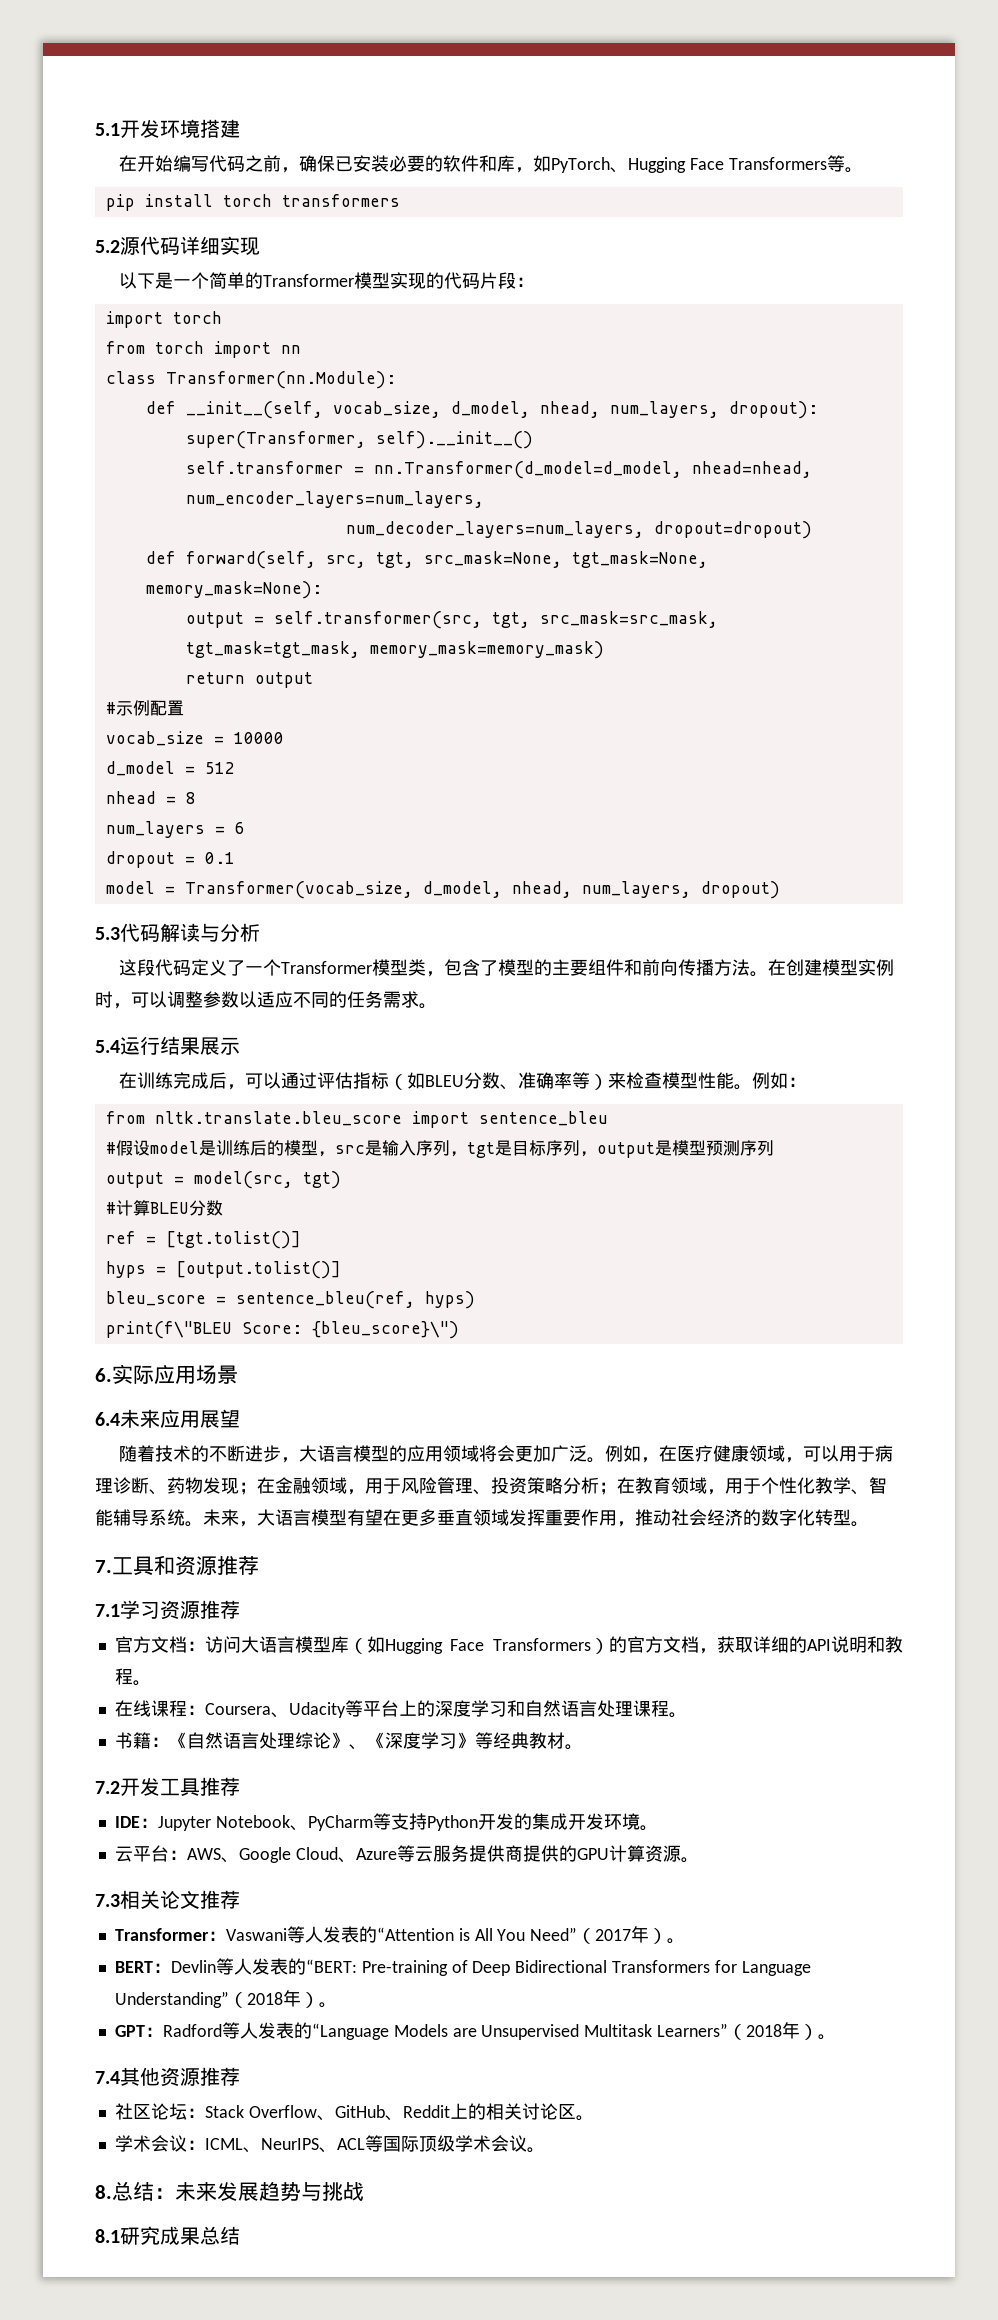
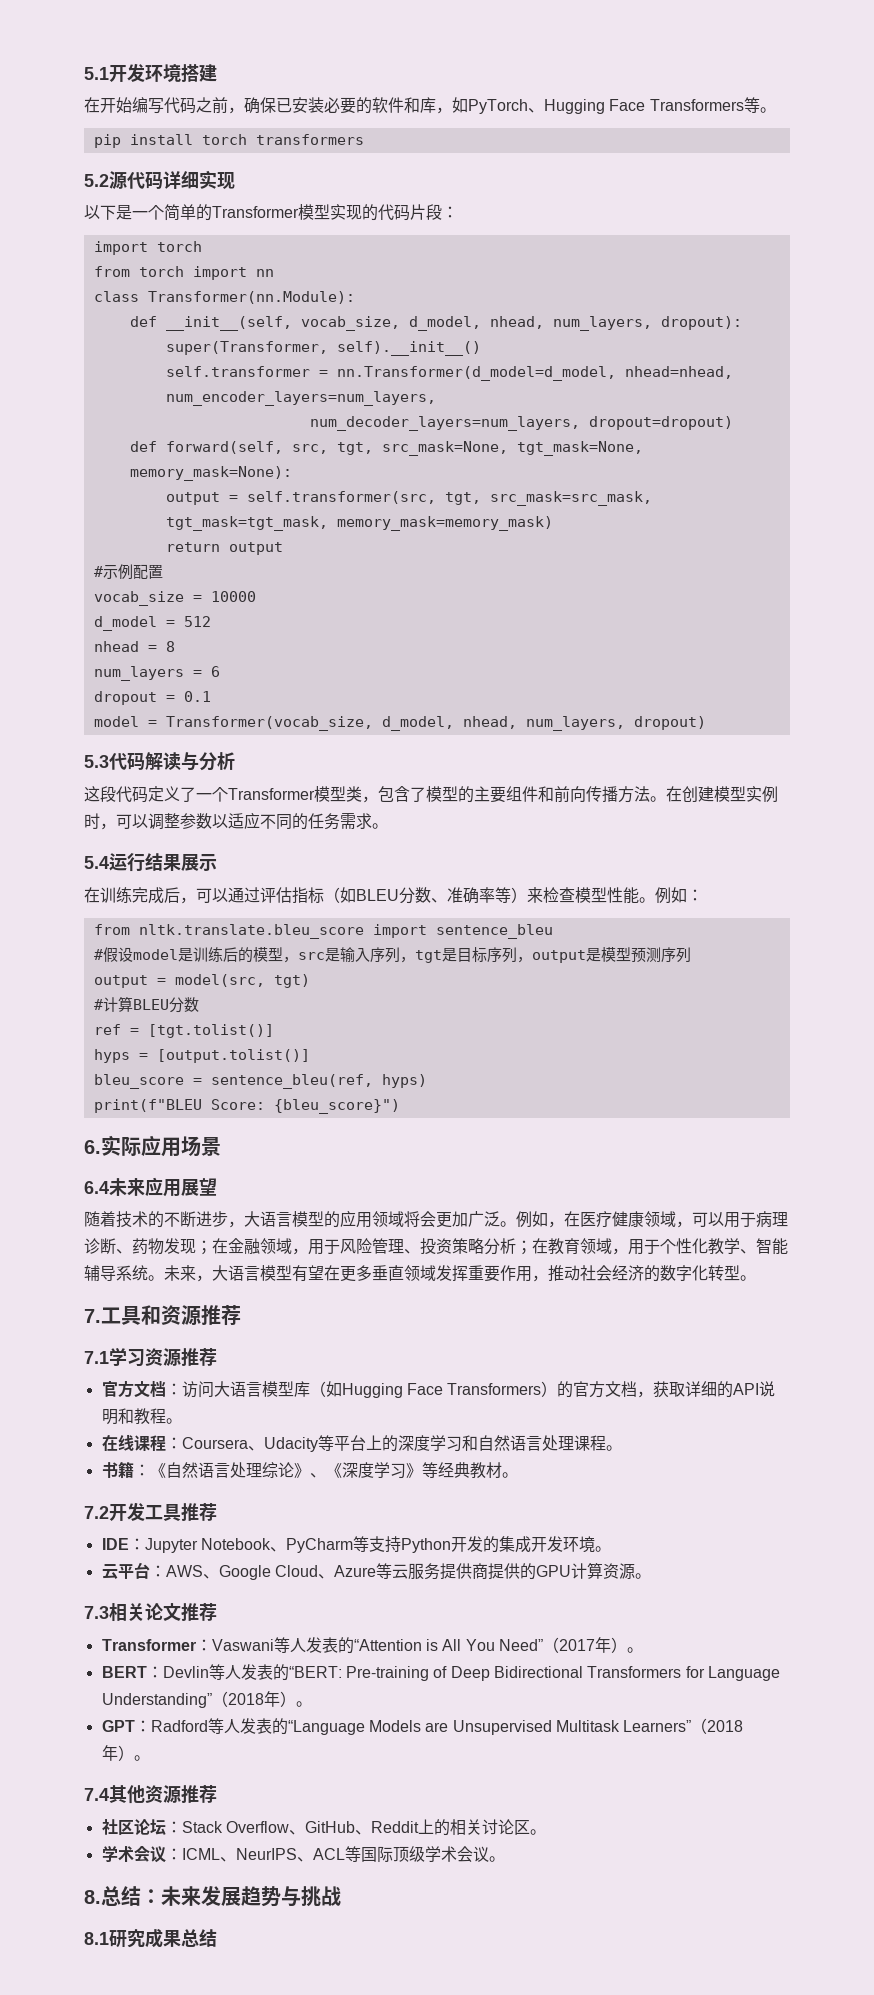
- print(f\"BLEU Score: {bleu_score}\")
+ print(f"BLEU Score: {bleu_score}")

